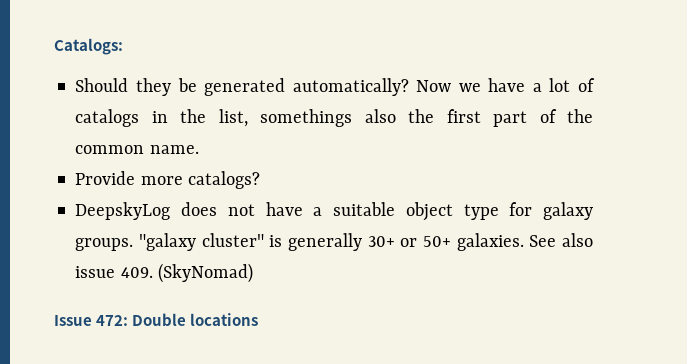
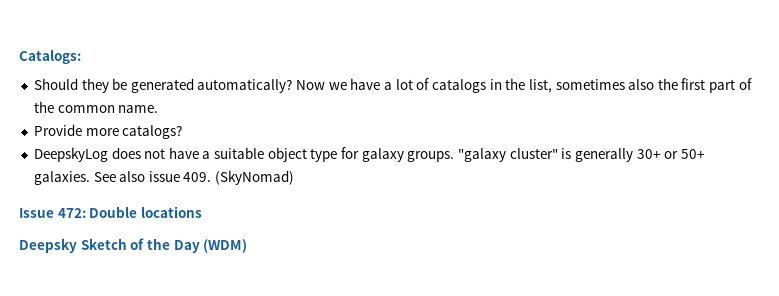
- Now we have a lot of catalogs in the list, somethings also the first part of the common name.
+ Now we have a lot of catalogs in the list, sometimes also the first part of the common name.
+ Deepsky Sketch of the Day (WDM)

